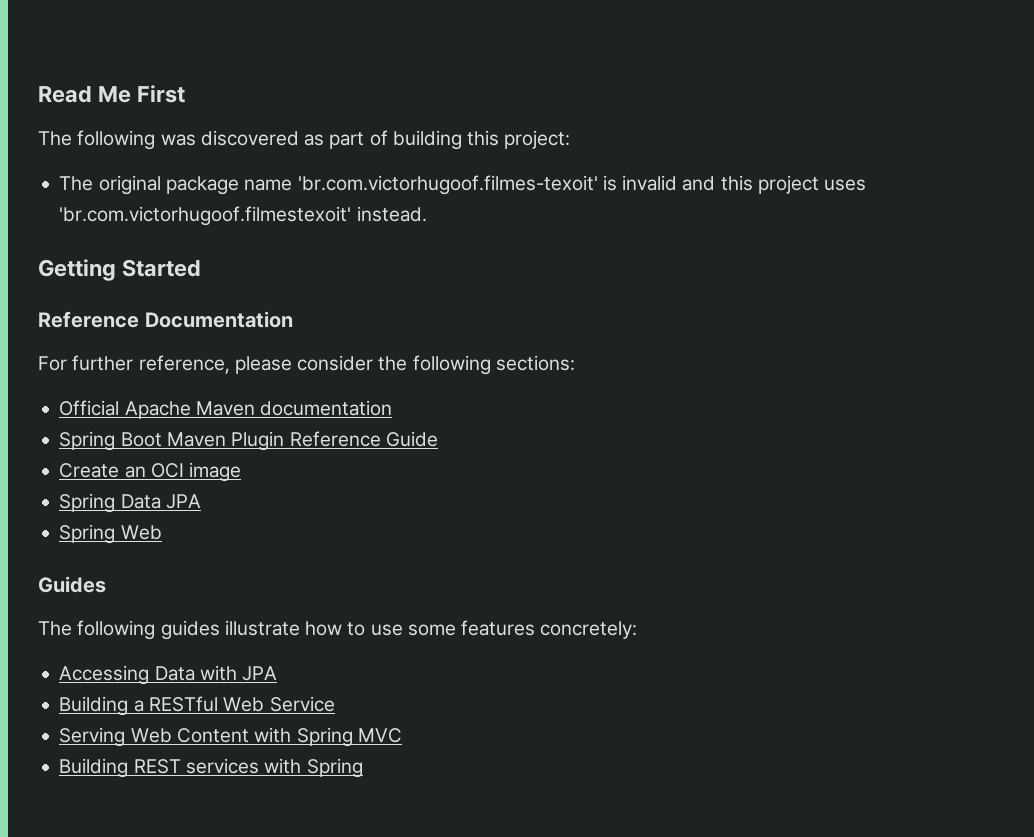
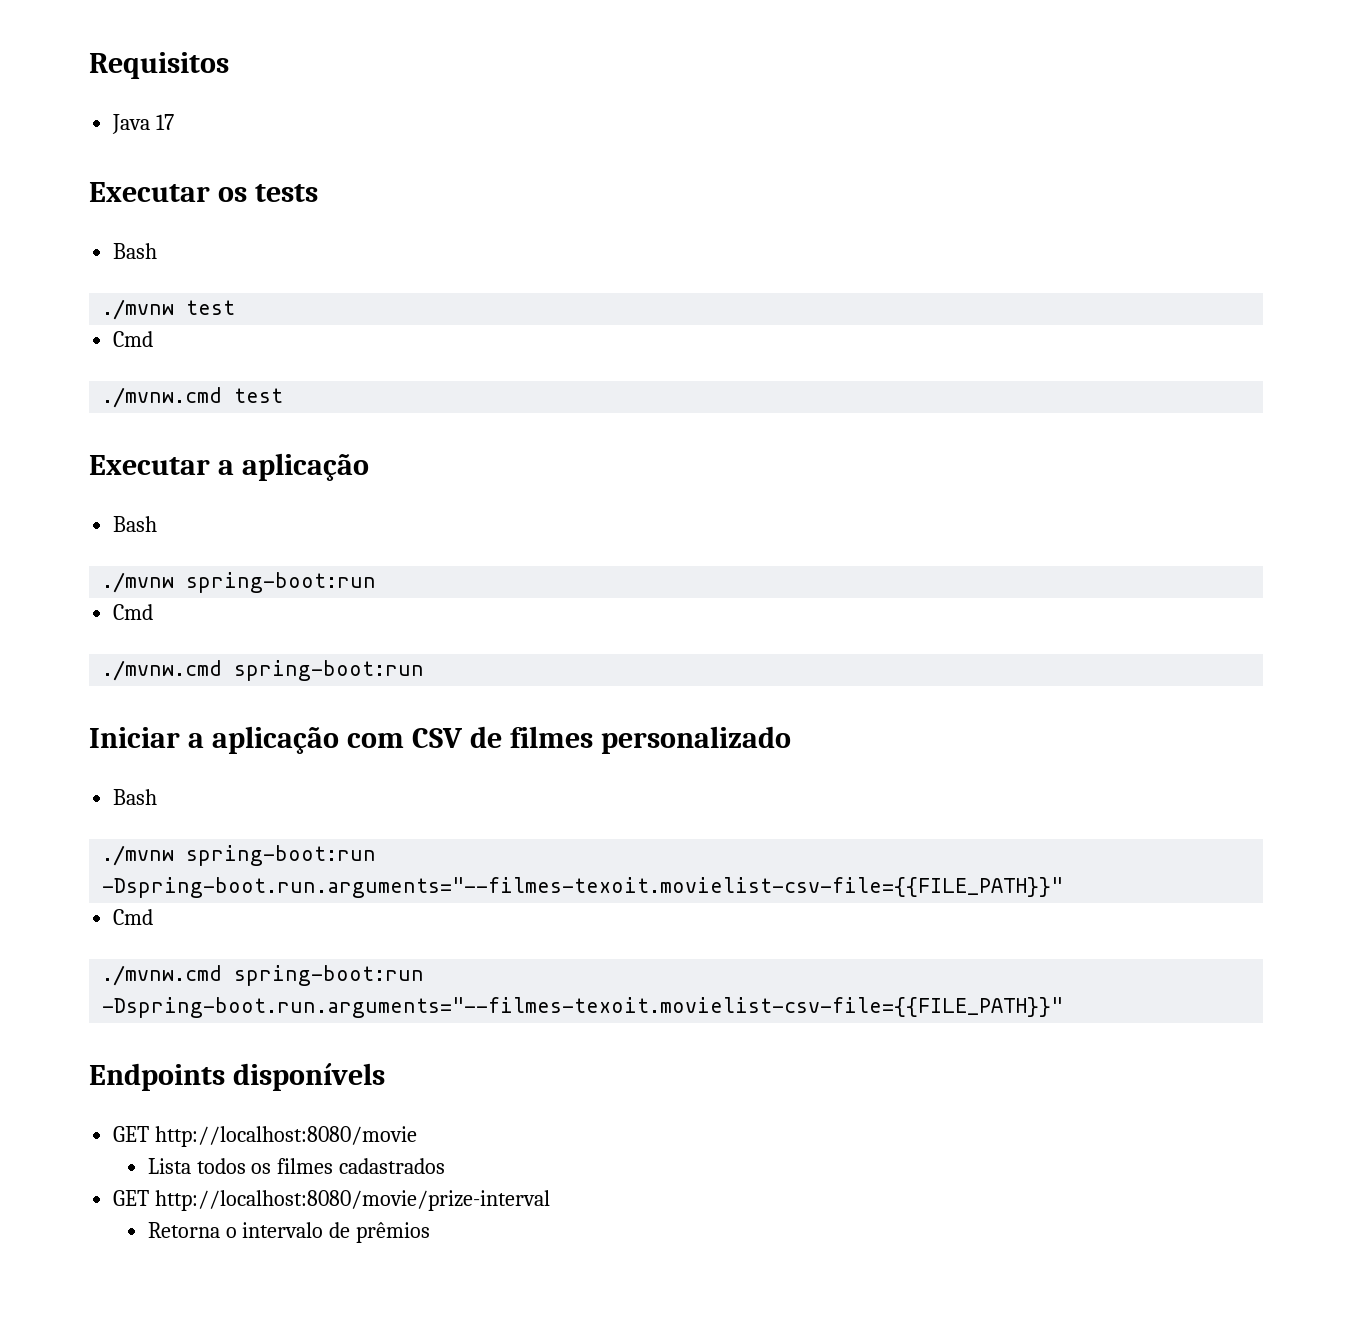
- Read Me First
- The following was discovered as part of building this project:
- The original package name 'br.com.victorhugoof.filmes-texoit' is invalid and this project uses 'br.com.victorhugoof.filmestexoit' instead.
- Getting Started
- Reference Documentation
- For further reference, please consider the following sections:
- Official Apache Maven documentation
- Spring Boot Maven Plugin Reference Guide
- Create an OCI image
- Spring Data JPA
- Spring Web
- Guides
- The following guides illustrate how to use some features concretely:
- Accessing Data with JPA
- Building a RESTful Web Service
- Serving Web Content with Spring MVC
- Building REST services with Spring
+ Requisitos
+ Java 17
+ Executar os tests
+ Bash
+ ./mvnw test
+ Cmd
+ ./mvnw.cmd test
+ Executar a aplicação
+ Bash
+ ./mvnw spring-boot:run
+ Cmd
+ ./mvnw.cmd spring-boot:run
+ Iniciar a aplicação com CSV de filmes personalizado
+ Bash
+ ./mvnw spring-boot:run -Dspring-boot.run.arguments="--filmes-texoit.movielist-csv-file={{FILE_PATH}}"
+ Cmd
+ ./mvnw.cmd spring-boot:run -Dspring-boot.run.arguments="--filmes-texoit.movielist-csv-file={{FILE_PATH}}"
+ Endpoints disponívels
+ GET http://localhost:8080/movie
+ Lista todos os filmes cadastrados
+ GET http://localhost:8080/movie/prize-interval
+ Retorna o intervalo de prêmios

